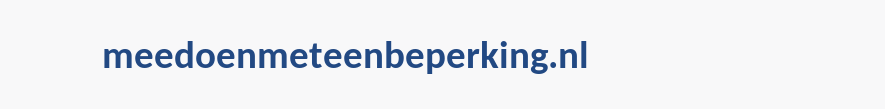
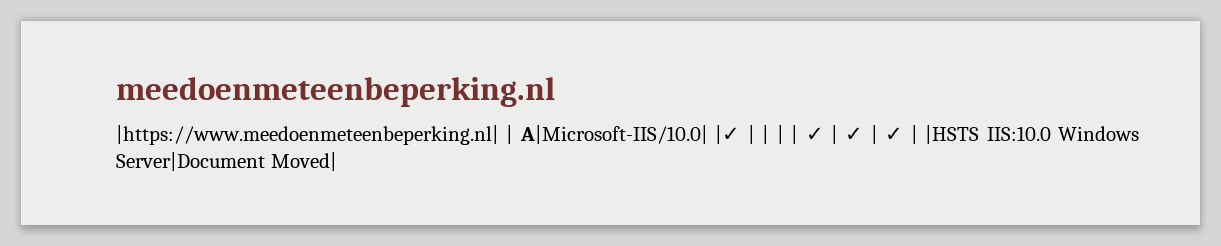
+ |https://www.meedoenmeteenbeperking.nl| | A|Microsoft-IIS/10.0| |✓ | | | | ✓ | ✓ | ✓ | |HSTS IIS:10.0 Windows Server|Document Moved|

